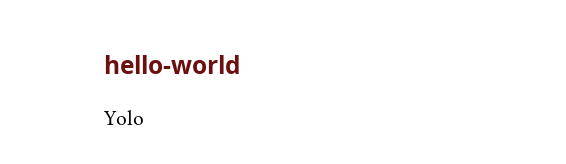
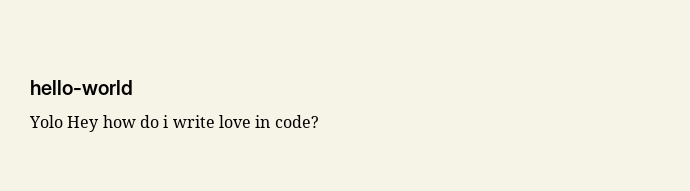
- Yolo
+ Yolo Hey how do i write love in code?

